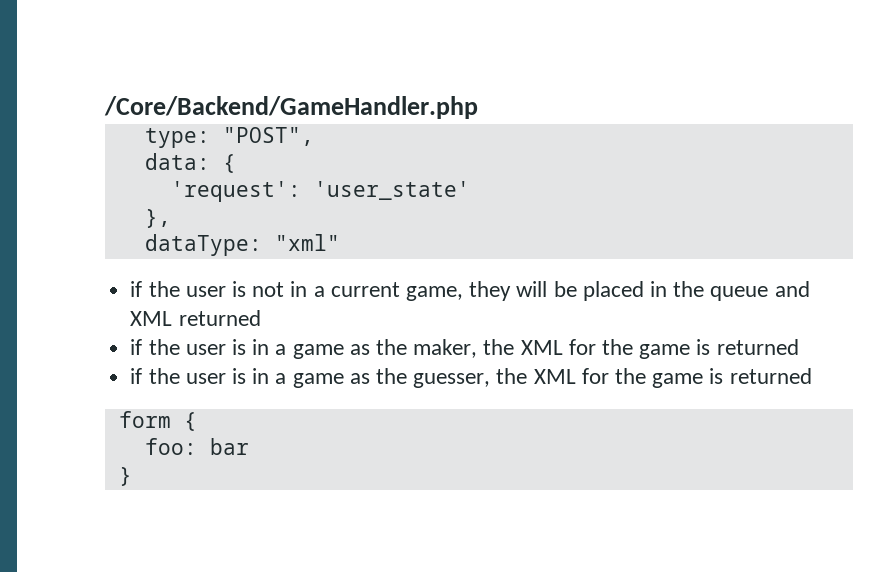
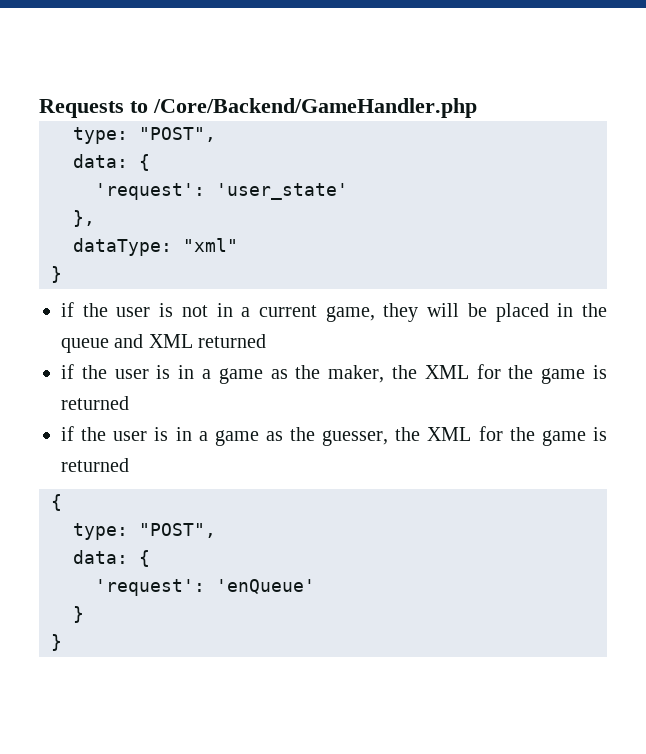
- /Core/Backend/GameHandler.php
+ Requests to /Core/Backend/GameHandler.php
  dataType: "xml"
+ }
  if the user is in a game as the guesser, the XML for the game is returned
- form {
- foo: bar
+ {
+ type: "POST",
+ data: {
+ 'request': 'enQueue'
+ }

